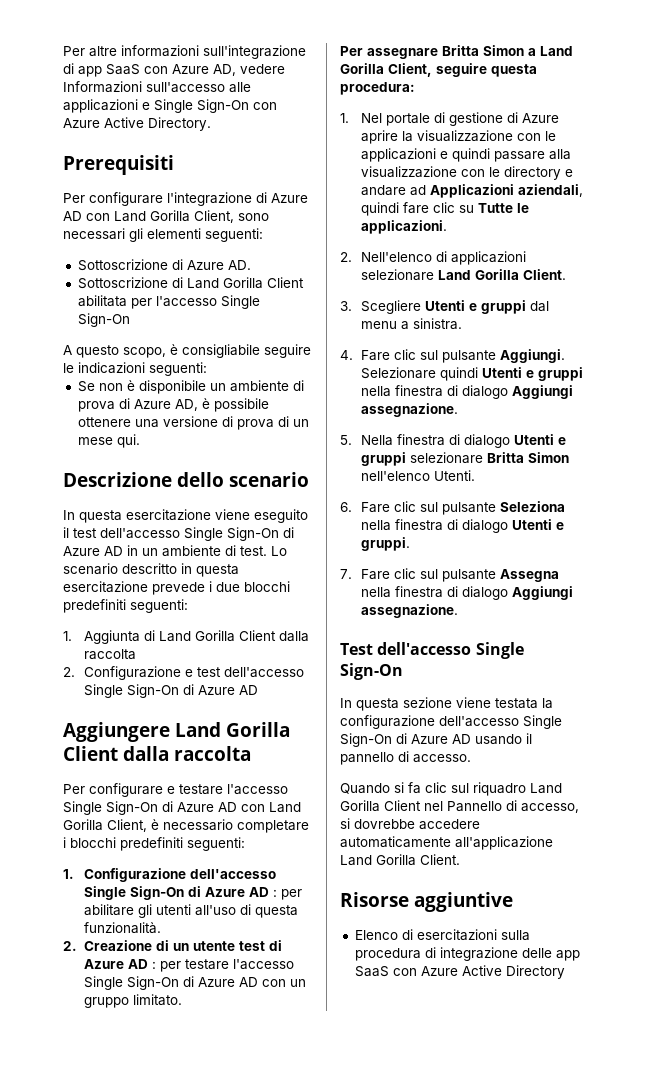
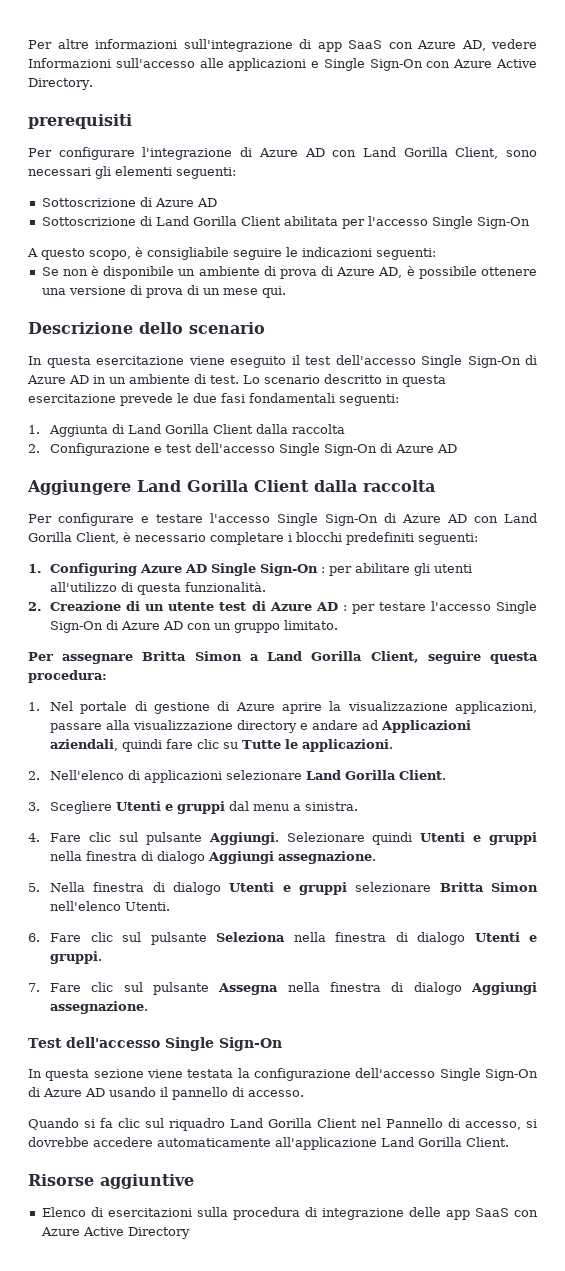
- Prerequisiti
+ prerequisiti
- Sottoscrizione di Azure AD.
+ Sottoscrizione di Azure AD
- Lo scenario descritto in questa esercitazione prevede i due blocchi predefiniti seguenti:
+ Lo scenario descritto in questa esercitazione prevede le due fasi fondamentali seguenti:
- 1. Configurazione dell'accesso Single Sign-On di Azure AD : per abilitare gli utenti all'uso di questa funzionalità.
+ 1. Configuring Azure AD Single Sign-On : per abilitare gli utenti all'utilizzo di questa funzionalità.
- 1. Nel portale di gestione di Azure aprire la visualizzazione con le applicazioni e quindi passare alla visualizzazione con le directory e andare ad Applicazioni aziendali, quindi fare clic su Tutte le applicazioni.
+ 1. Nel portale di gestione di Azure aprire la visualizzazione applicazioni, passare alla visualizzazione directory e andare ad Applicazioni aziendali, quindi fare clic su Tutte le applicazioni.

